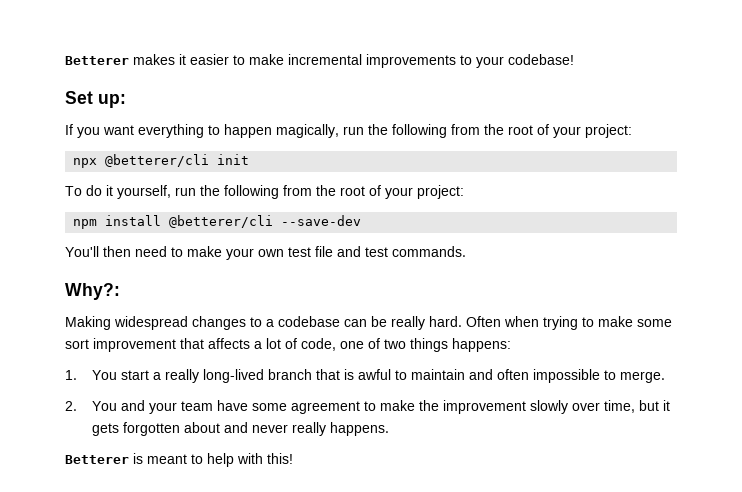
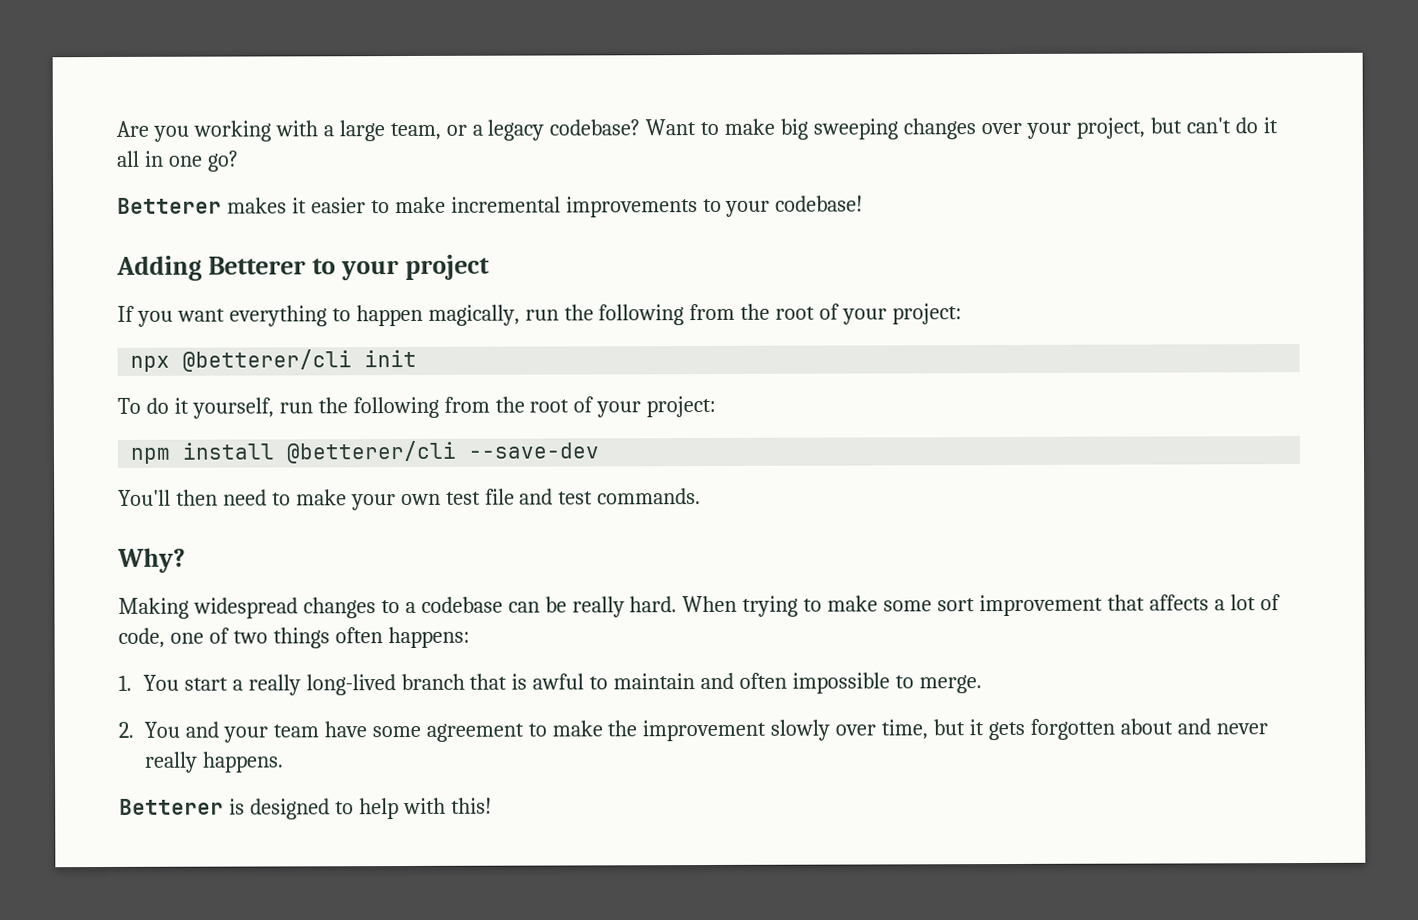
+ Are you working with a large team, or a legacy codebase? Want to make big sweeping changes over your project, but can't do it all in one go?
- Set up:
+ Adding Betterer to your project
- Why?:
+ Why?
- Often when trying to make some sort improvement that affects a lot of code, one of two things happens:
+ When trying to make some sort improvement that affects a lot of code, one of two things often happens:
- Betterer is meant to help with this!
+ Betterer is designed to help with this!

